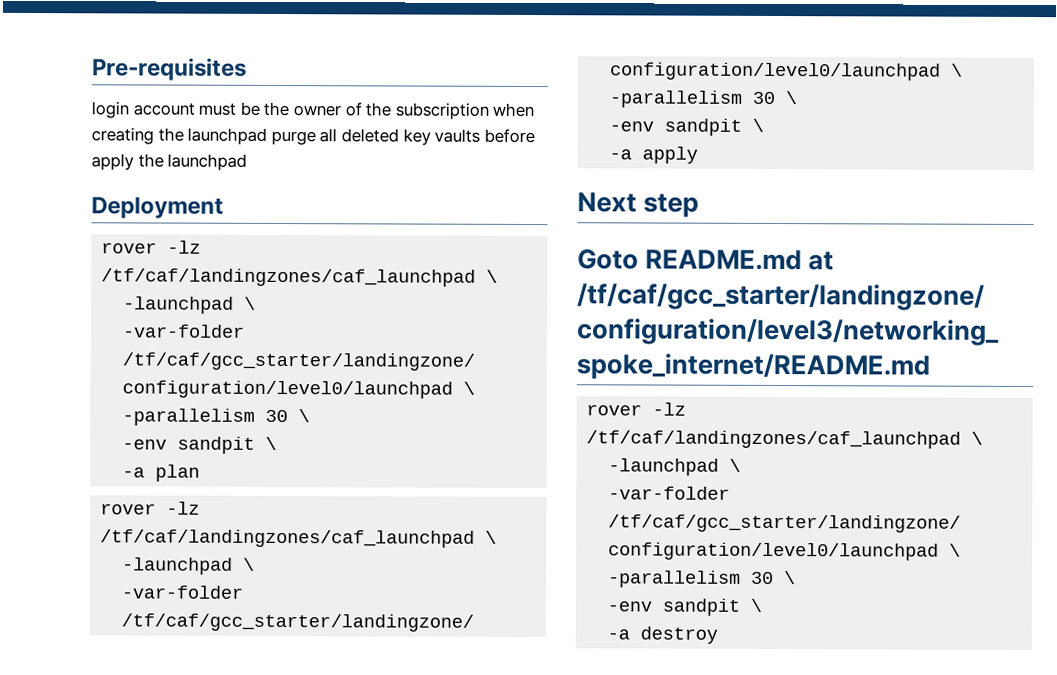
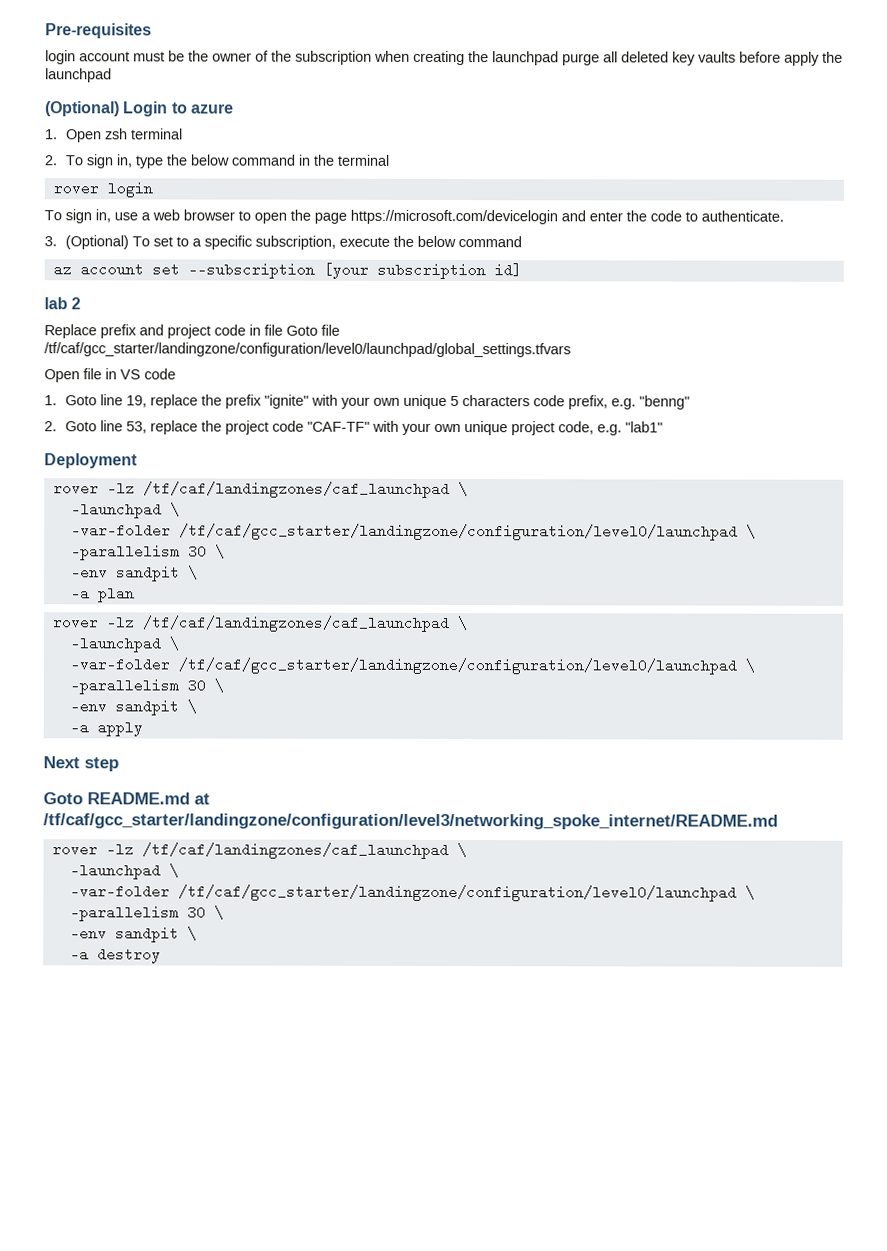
+ (Optional) Login to azure
+ 1. Open zsh terminal
+ 2. To sign in, type the below command in the terminal
+ rover login
+ To sign in, use a web browser to open the page https://microsoft.com/devicelogin and enter the code to authenticate.
+ 3. (Optional) To set to a specific subscription, execute the below command
+ az account set --subscription [your subscription id]
+ lab 2
+ Replace prefix and project code in file Goto file /tf/caf/gcc_starter/landingzone/configuration/level0/launchpad/global_settings.tfvars
+ Open file in VS code
+ 1. Goto line 19, replace the prefix "ignite" with your own unique 5 characters code prefix, e.g. "benng"
+ 2. Goto line 53, replace the project code "CAF-TF" with your own unique project code, e.g. "lab1"

